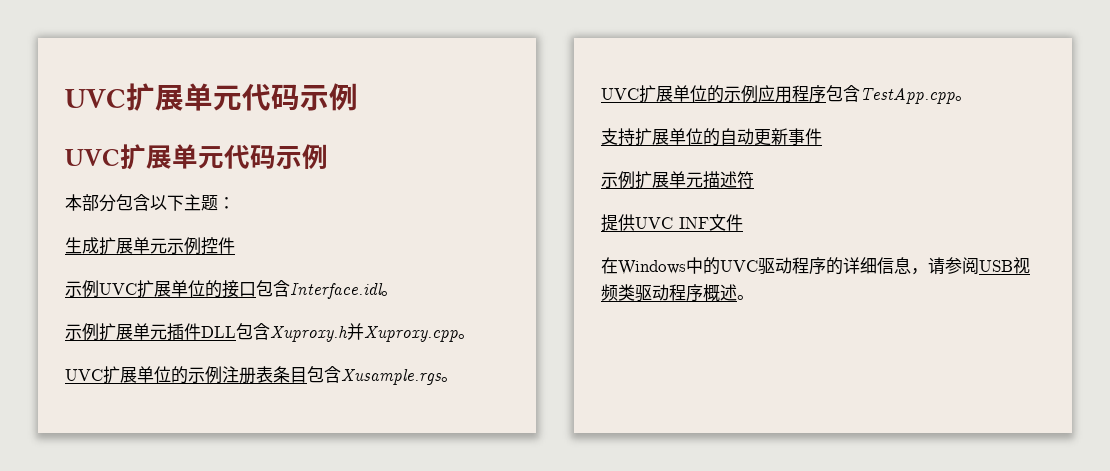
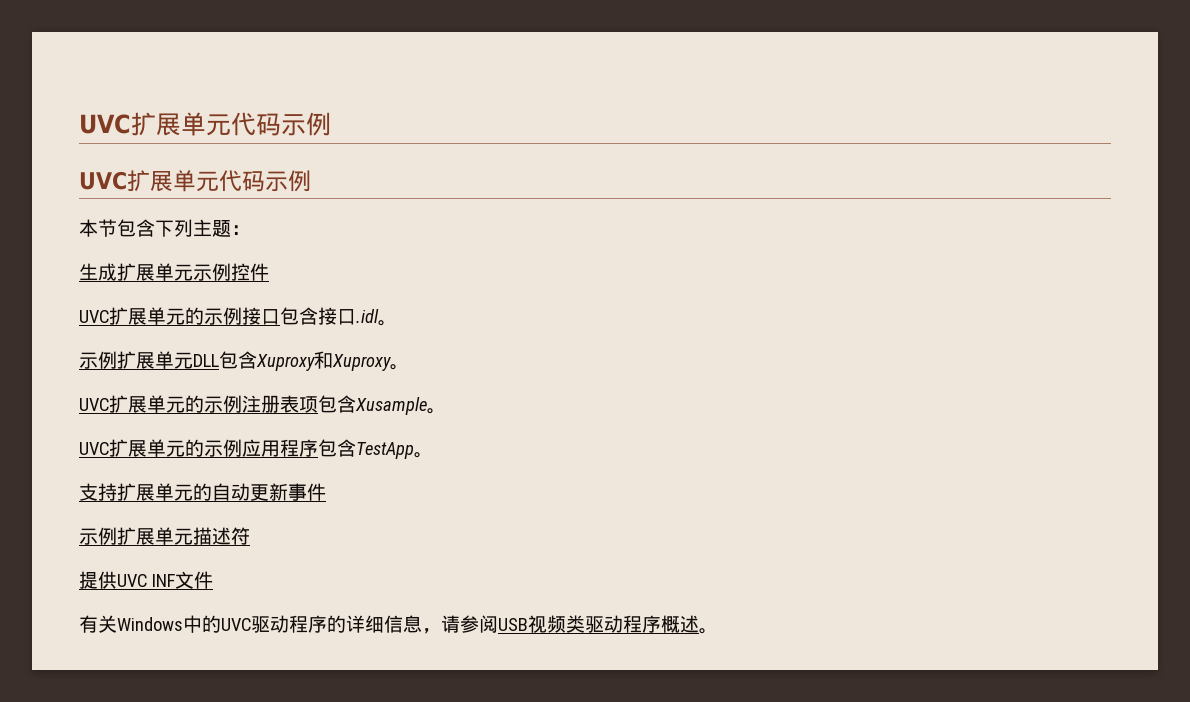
- 本部分包含以下主题：
+ 本节包含下列主题：
- 示例UVC扩展单位的接口包含Interface.idl。
+ UVC扩展单元的示例接口包含接口.idl。
- 示例扩展单元插件DLL包含Xuproxy.h并Xuproxy.cpp。
- UVC扩展单位的示例注册表条目包含Xusample.rgs。
- UVC扩展单位的示例应用程序包含TestApp.cpp。
+ 示例扩展单元DLL包含Xuproxy和Xuproxy。
+ UVC扩展单元的示例注册表项包含Xusample。
+ UVC扩展单元的示例应用程序包含TestApp。
- 支持扩展单位的自动更新事件
+ 支持扩展单元的自动更新事件
- 在Windows中的UVC驱动程序的详细信息，请参阅USB视频类驱动程序概述。
+ 有关Windows中的UVC驱动程序的详细信息，请参阅USB视频类驱动程序概述。

